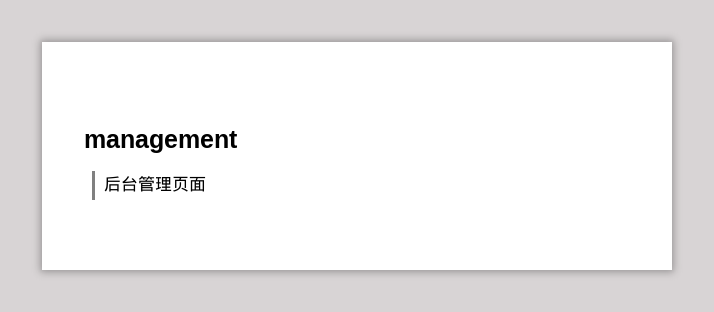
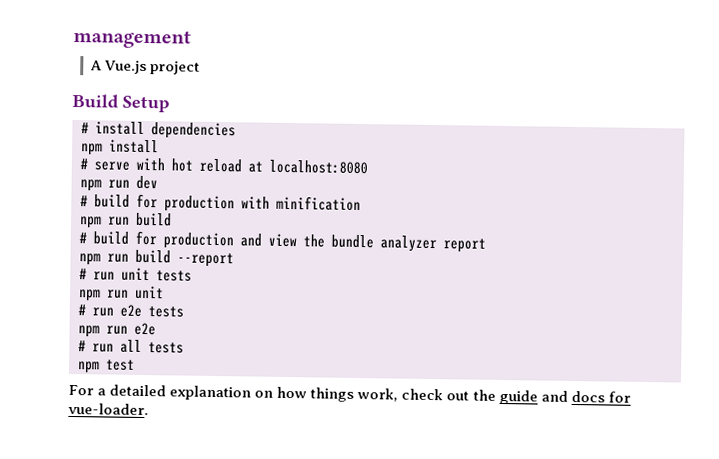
- 后台管理页面
+ A Vue.js project
+ Build Setup
+ # install dependencies
+ npm install
+ # serve with hot reload at localhost:8080
+ npm run dev
+ # build for production with minification
+ npm run build
+ # build for production and view the bundle analyzer report
+ npm run build --report
+ # run unit tests
+ npm run unit
+ # run e2e tests
+ npm run e2e
+ # run all tests
+ npm test
+ For a detailed explanation on how things work, check out the guide and docs for vue-loader.

